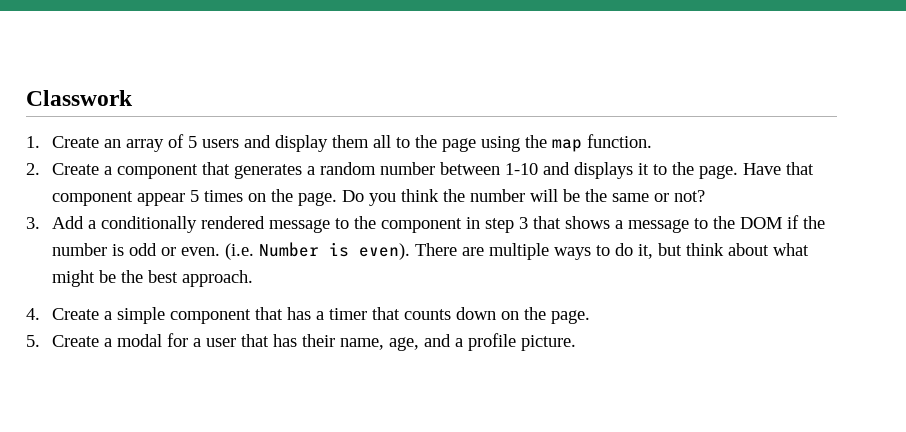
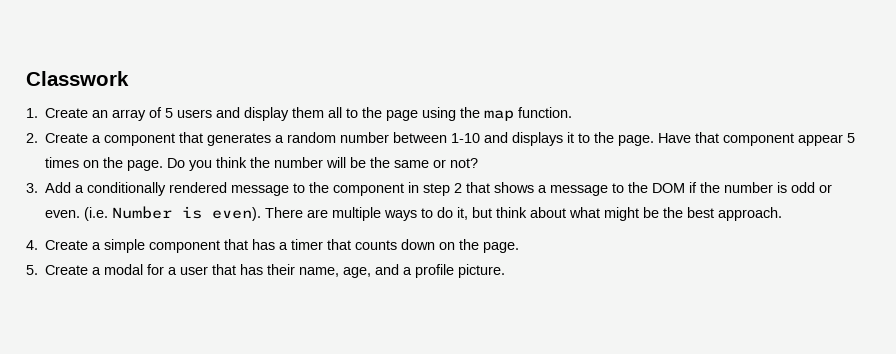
- 3. Add a conditionally rendered message to the component in step 3 that shows a message to the DOM if the number is odd or even.
+ 3. Add a conditionally rendered message to the component in step 2 that shows a message to the DOM if the number is odd or even.

